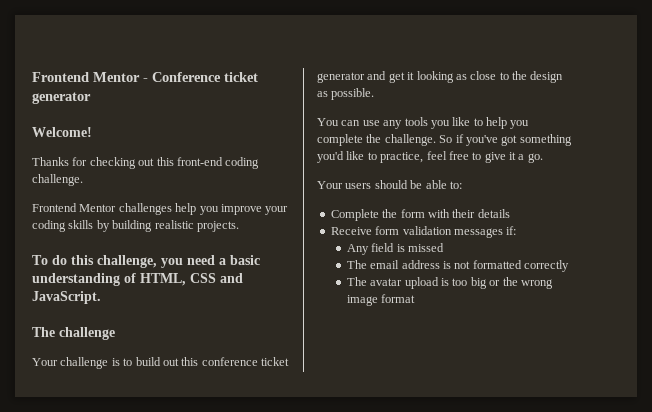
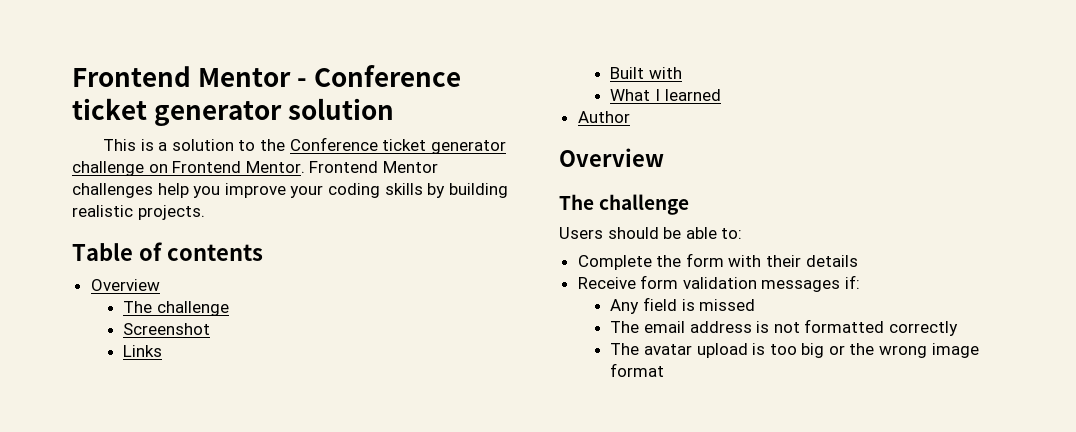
- Frontend Mentor - Conference ticket generator
- Welcome!
- Thanks for checking out this front-end coding challenge.
- Frontend Mentor challenges help you improve your coding skills by building realistic projects.
+ Frontend Mentor - Conference ticket generator solution
+ This is a solution to the Conference ticket generator challenge on Frontend Mentor. Frontend Mentor challenges help you improve your coding skills by building realistic projects.
- To do this challenge, you need a basic understanding of HTML, CSS and JavaScript.
+ Table of contents
+ Overview
  The challenge
- Your challenge is to build out this conference ticket generator and get it looking as close to the design as possible.
- You can use any tools you like to help you complete the challenge. So if you've got something you'd like to practice, feel free to give it a go.
- Your users should be able to:
+ Screenshot
+ Links
+ Built with
+ What I learned
+ Author
+ Overview
+ The challenge
+ Users should be able to:

